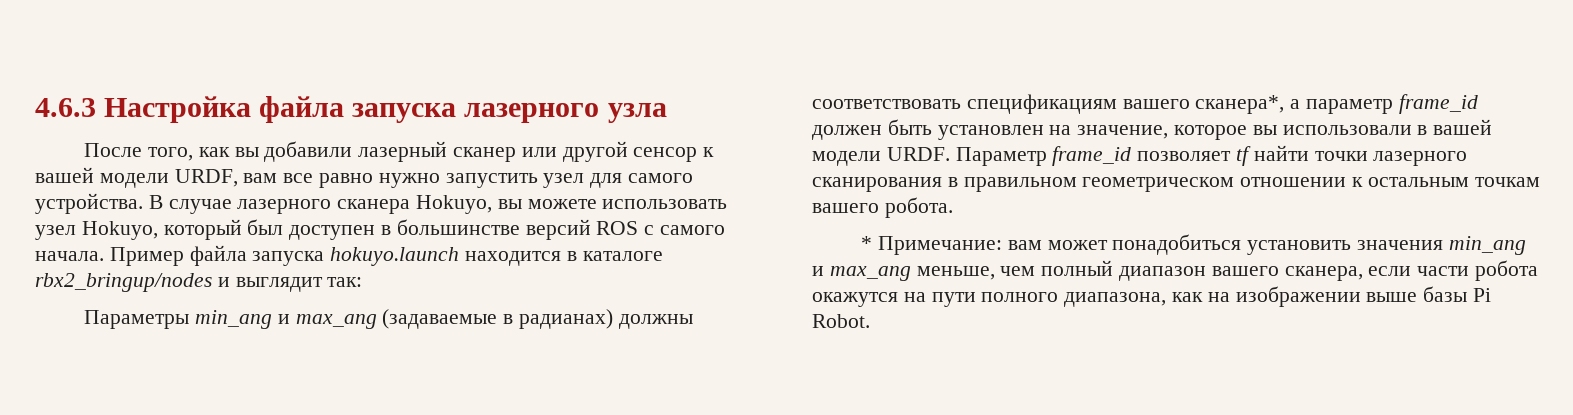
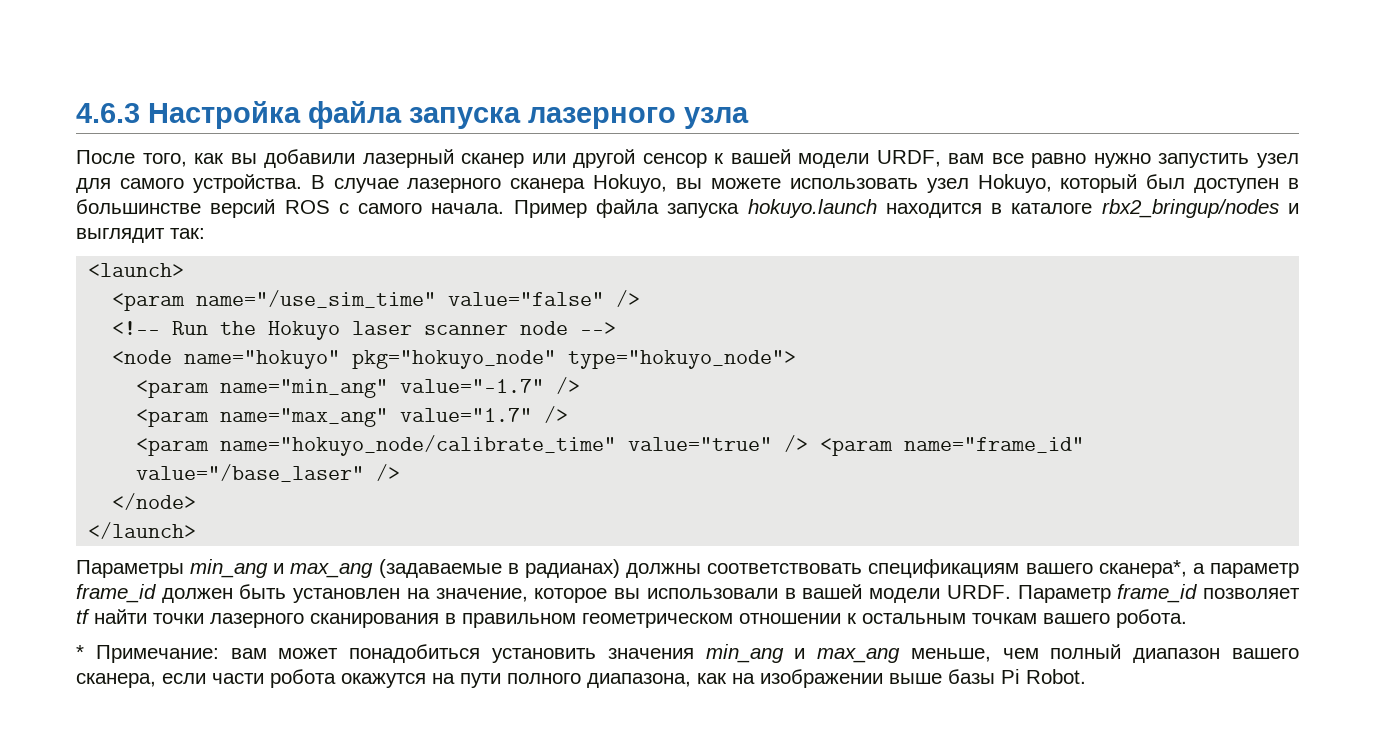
+ <launch>
+ <param name="/use_sim_time" value="false" />
+ <!-- Run the Hokuyo laser scanner node -->
+ <node name="hokuyo" pkg="hokuyo_node" type="hokuyo_node">
+ <param name="min_ang" value="-1.7" />
+ <param name="max_ang" value="1.7" />
+ <param name="hokuyo_node/calibrate_time" value="true" /> <param name="frame_id" value="/base_laser" />
+ </node>
+ </launch>

